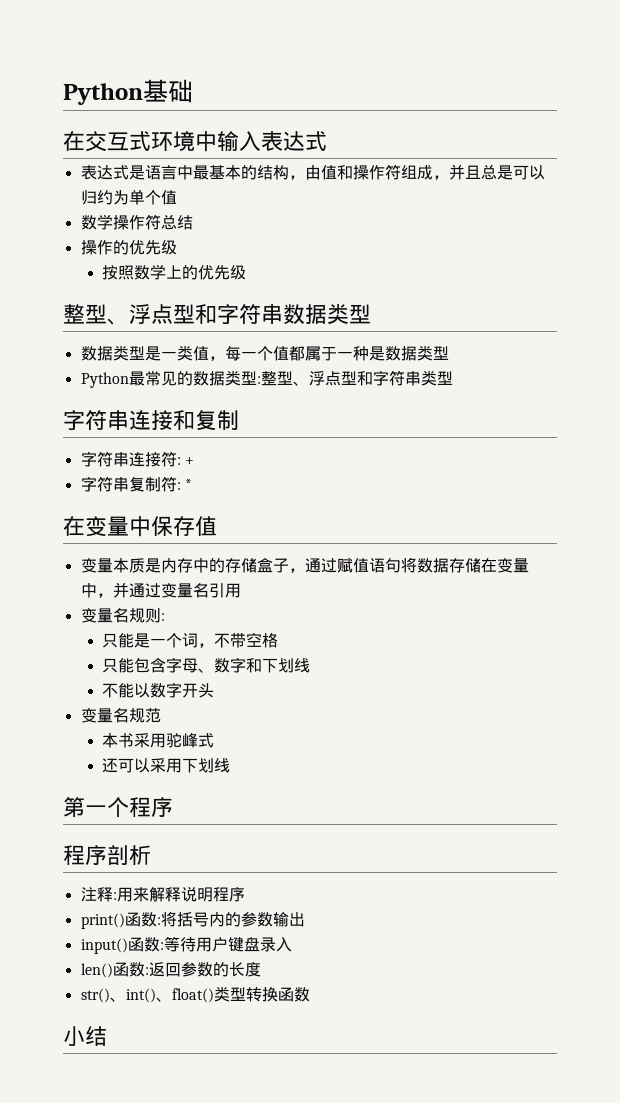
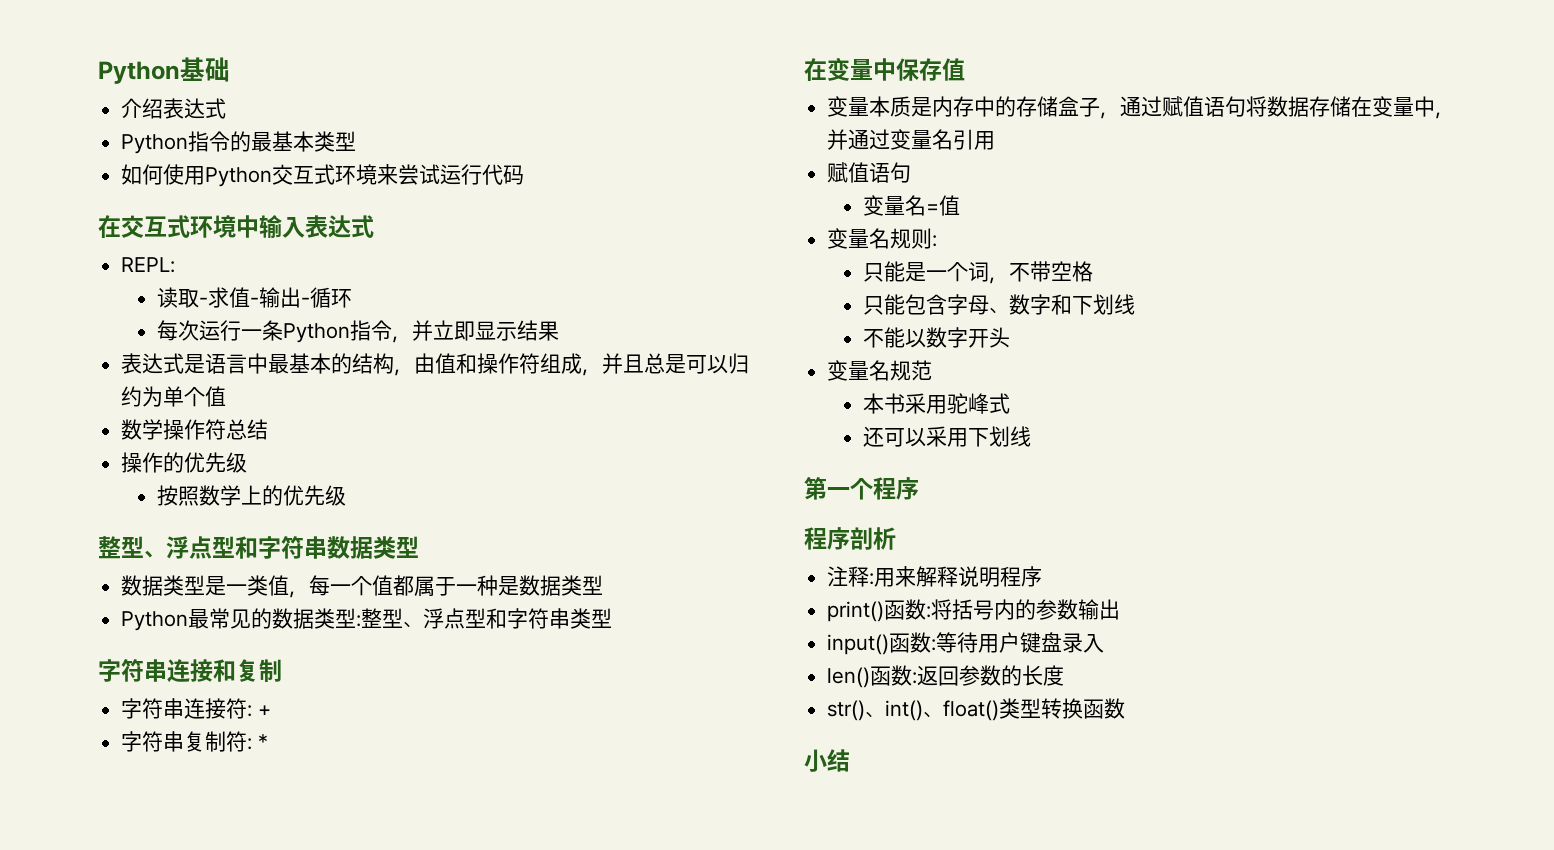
+ 介绍表达式
+ Python指令的最基本类型
+ 如何使用Python交互式环境来尝试运行代码
+ REPL:
+ 读取-求值-输出-循环
+ 每次运行一条Python指令，并立即显示结果
  变量本质是内存中的存储盒子，通过赋值语句将数据存储在变量中，并通过变量名引用
+ 赋值语句
+ 变量名=值

